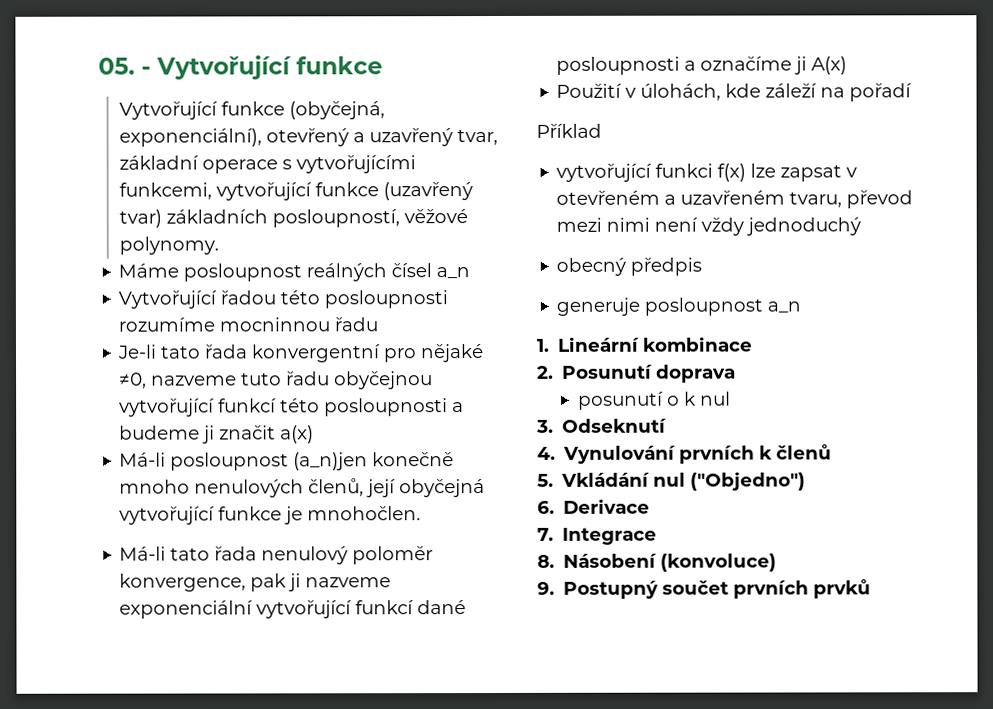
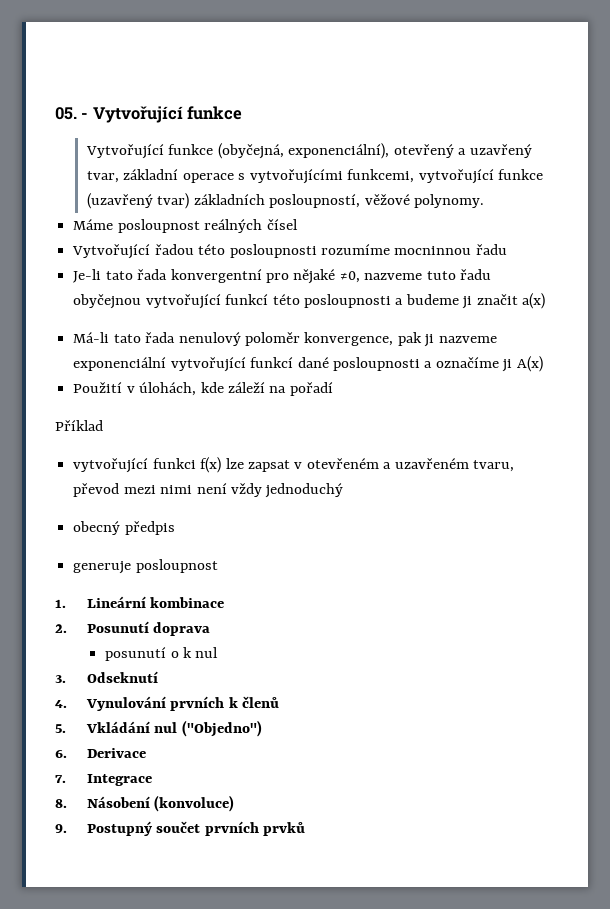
- Máme posloupnost reálných čísel a_n
+ Máme posloupnost reálných čísel
- Má-li posloupnost (a_n)jen konečně mnoho nenulových členů, její obyčejná vytvořující funkce je mnohočlen.
- generuje posloupnost a_n
+ generuje posloupnost

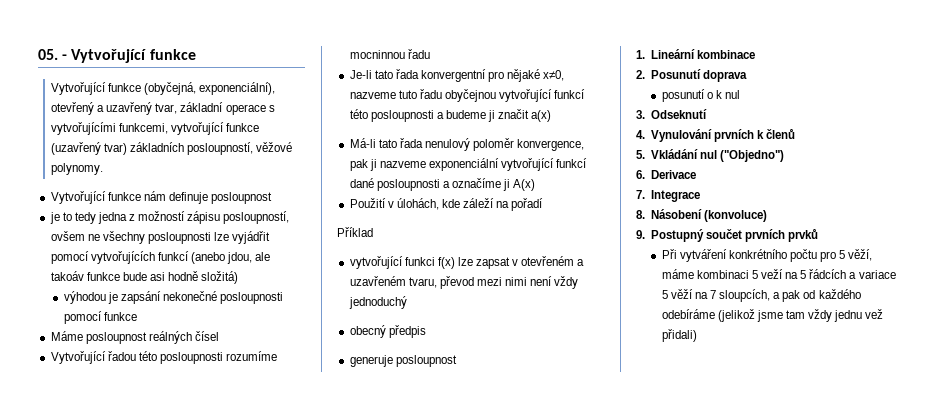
+ Vytvořující funkce nám definuje posloupnost
+ je to tedy jedna z možností zápisu posloupností, ovšem ne všechny posloupnosti lze vyjádřit pomocí vytvořujících funkcí (anebo jdou, ale takoáv funkce bude asi hodně složitá)
+ výhodou je zapsání nekonečné posloupnosti pomocí funkce
- Je-li tato řada konvergentní pro nějaké ≠0, nazveme tuto řadu obyčejnou vytvořující funkcí této posloupnosti a budeme ji značit a(x)
+ Je-li tato řada konvergentní pro nějaké x≠0, nazveme tuto řadu obyčejnou vytvořující funkcí této posloupnosti a budeme ji značit a(x)
+ Při vytváření konkrétního počtu pro 5 věží, máme kombinaci 5 veží na 5 řádcích a variace 5 věží na 7 sloupcích, a pak od každého odebíráme (jelikož jsme tam vždy jednu vež přidali)

